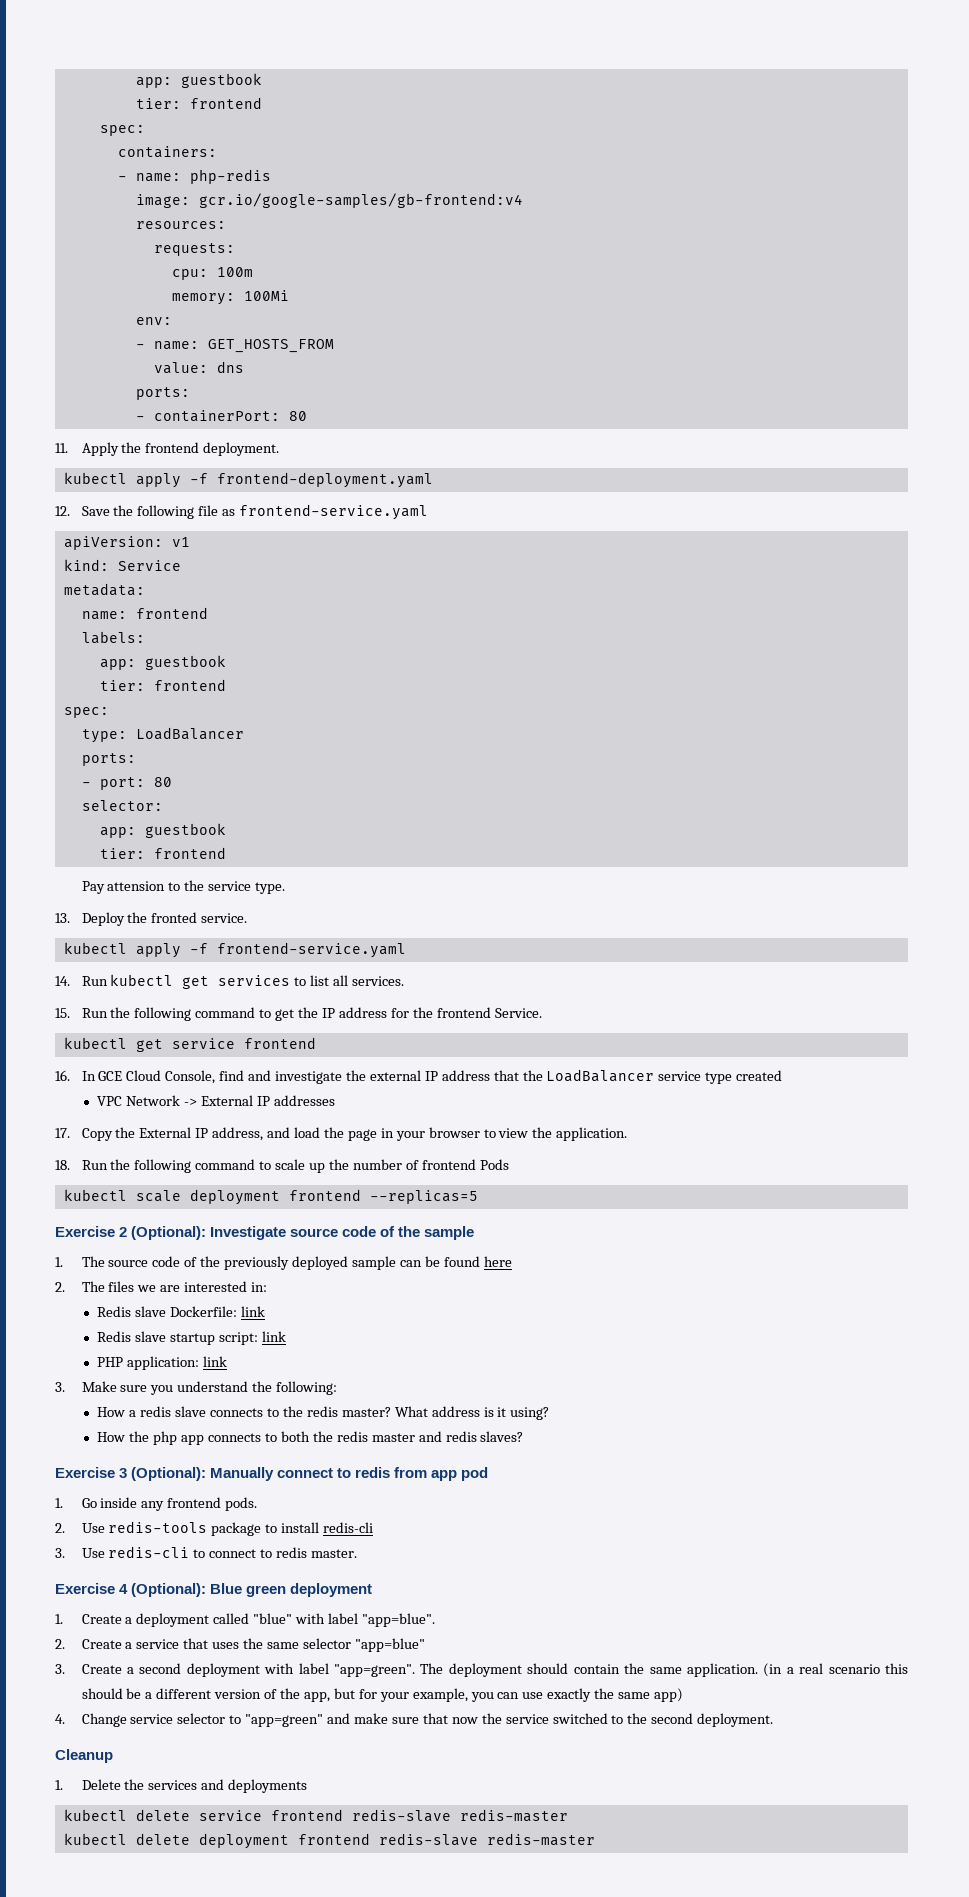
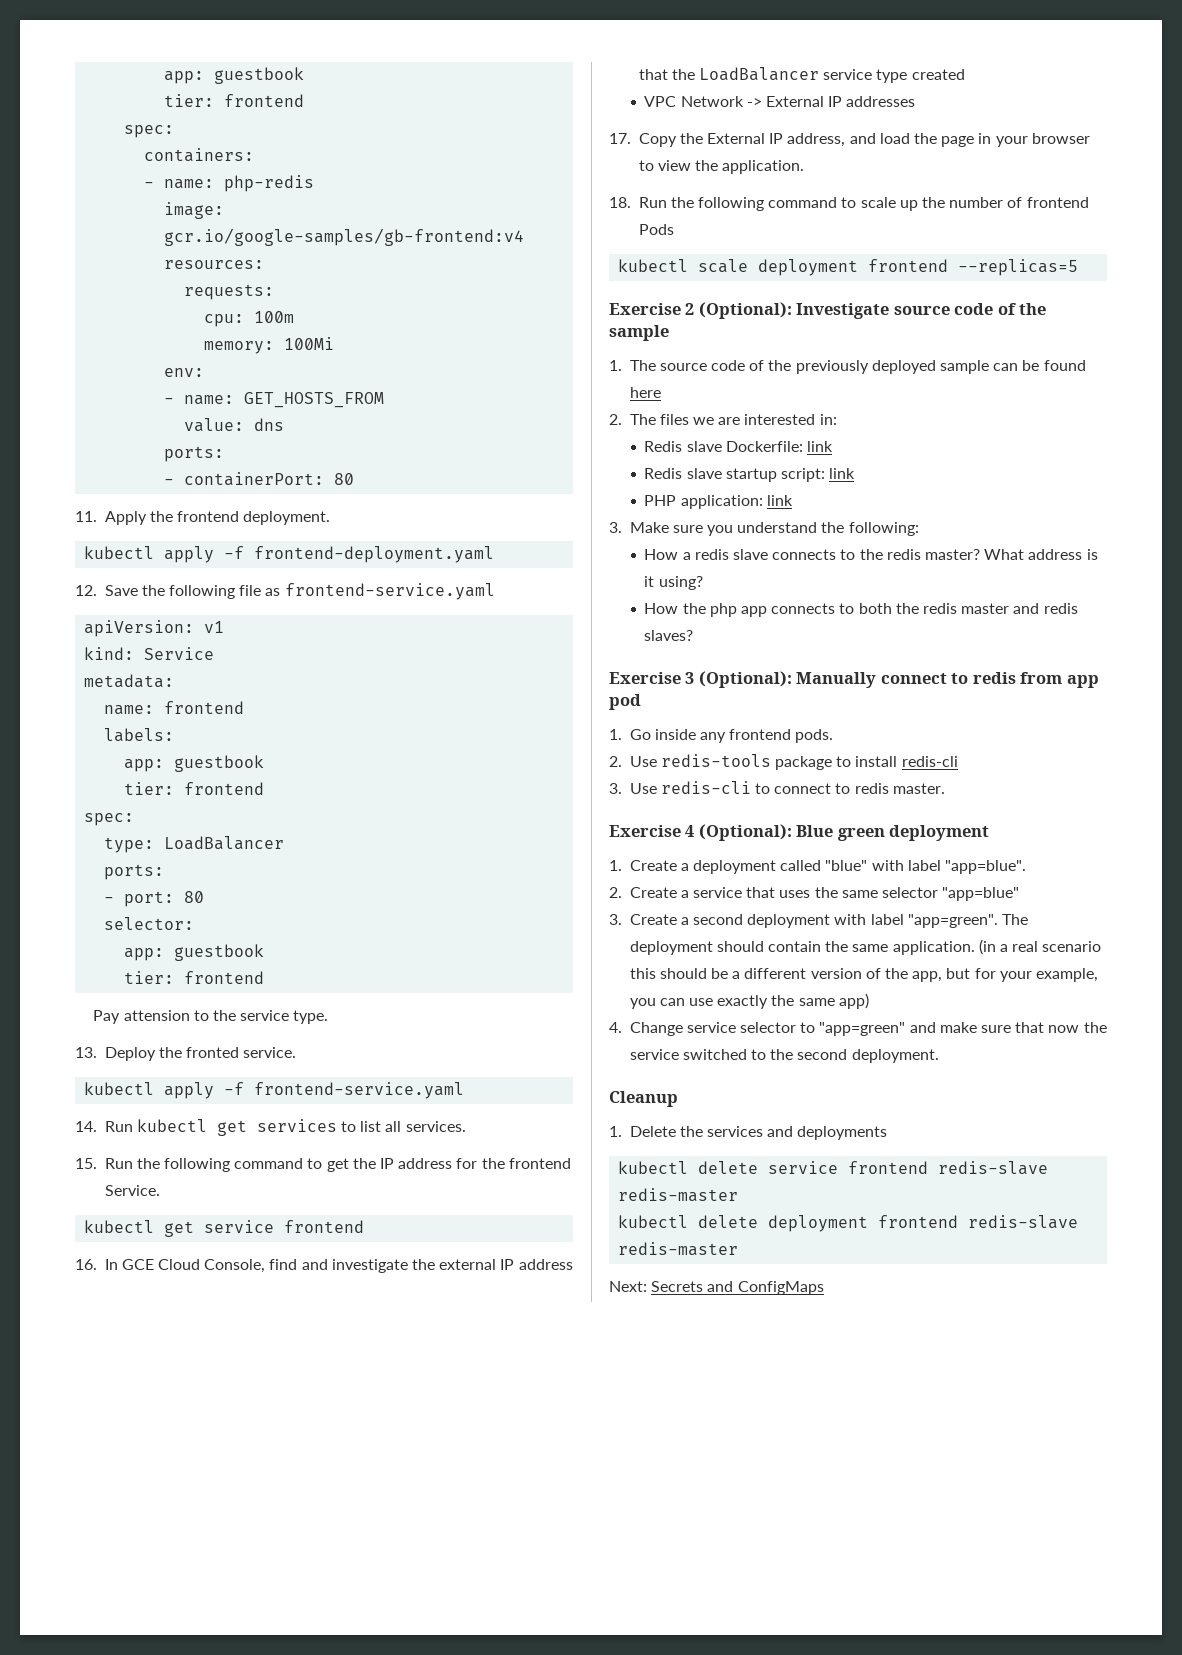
+ Next: Secrets and ConfigMaps

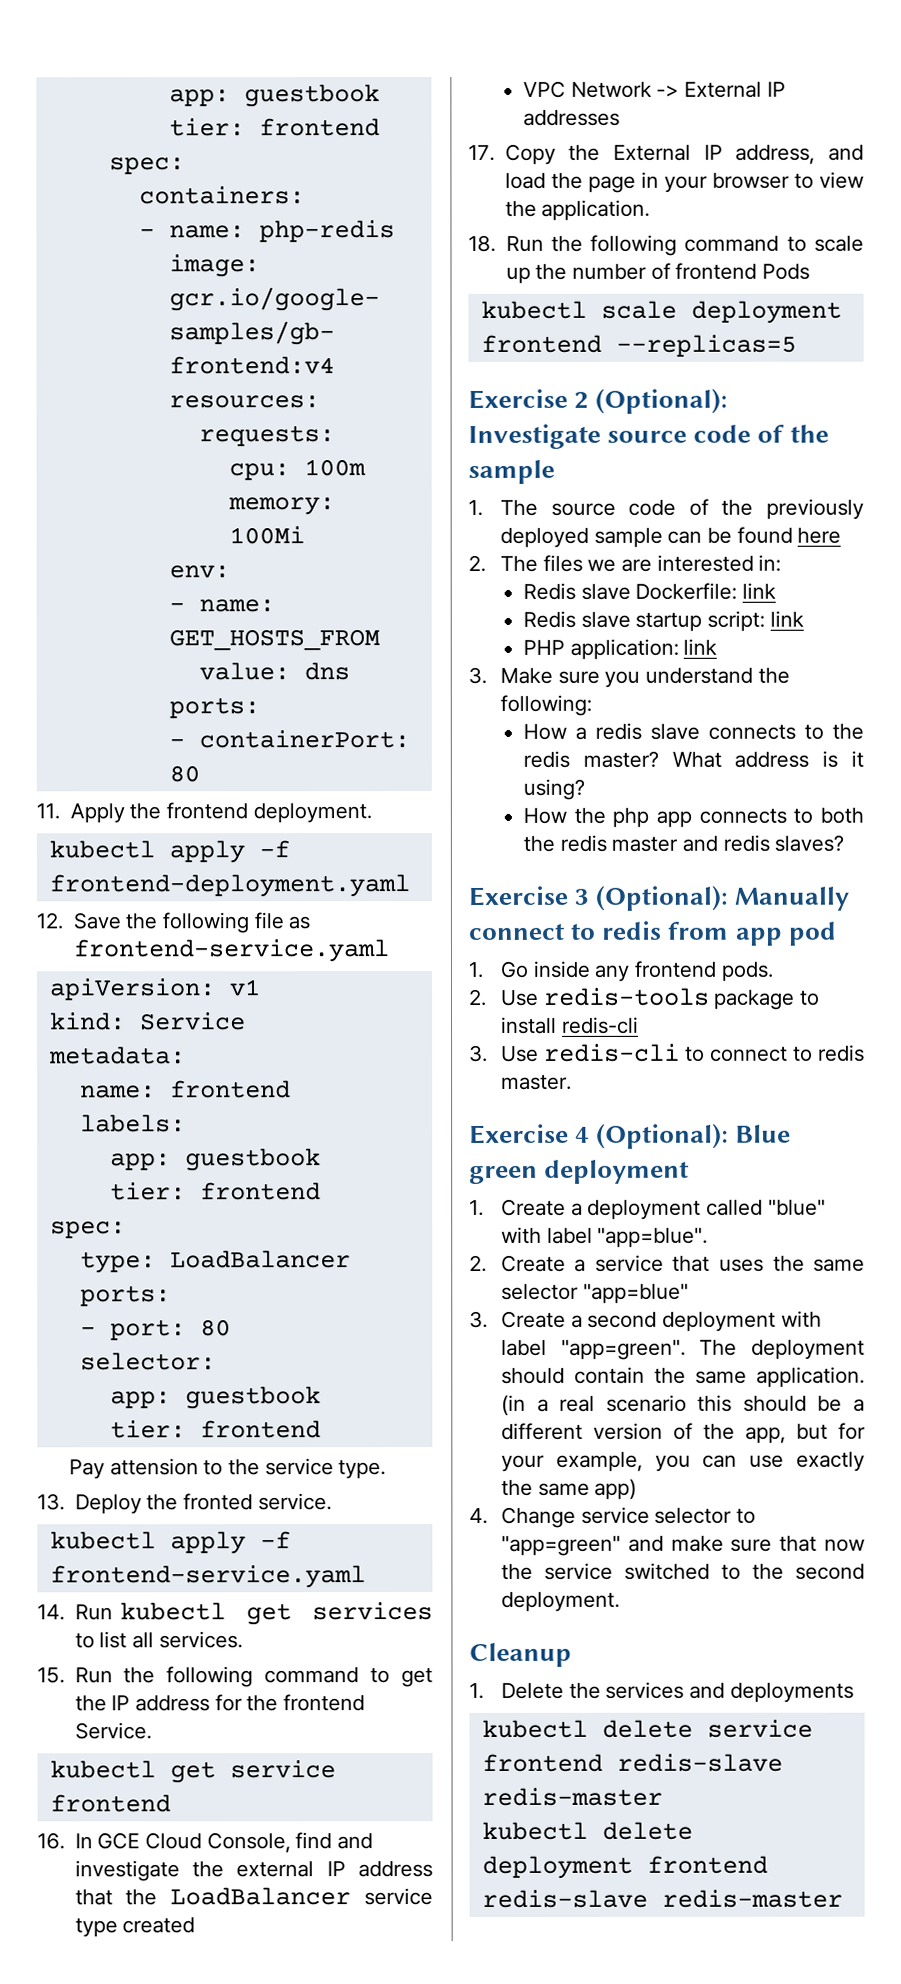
- Next: Secrets and ConfigMaps

